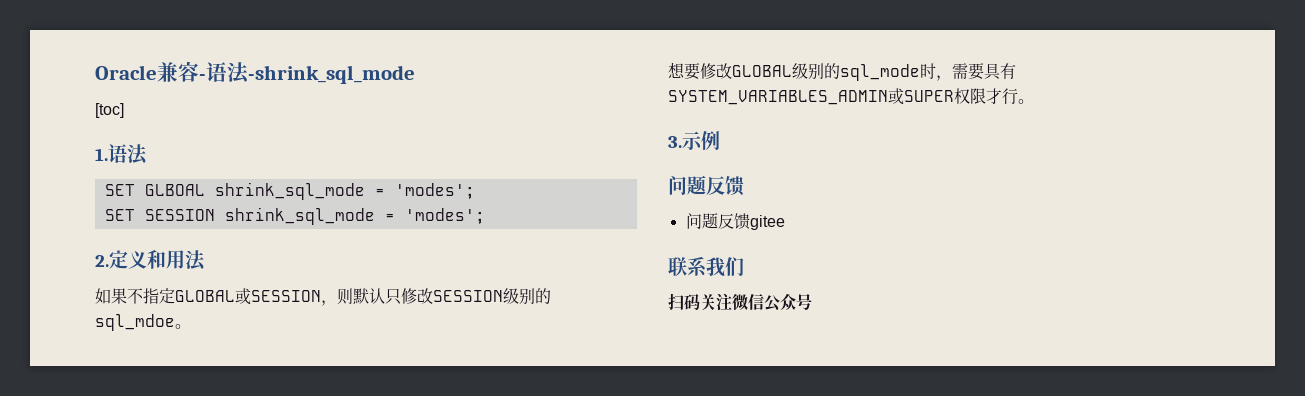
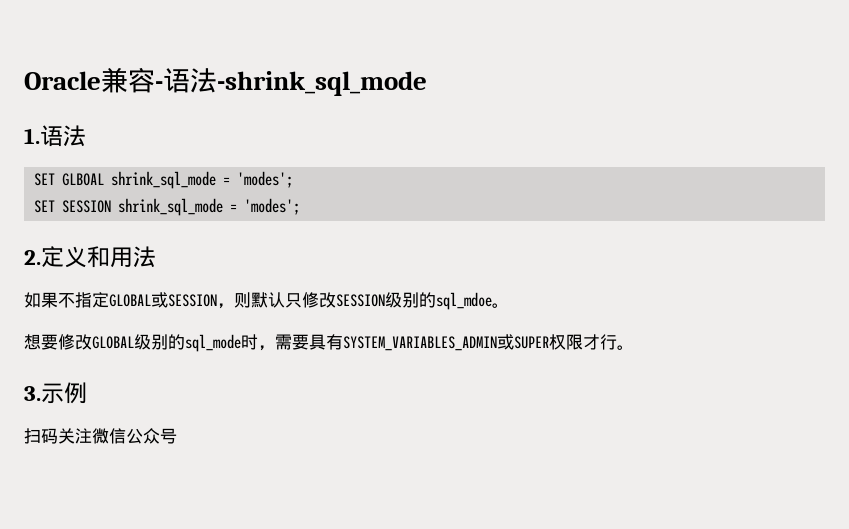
- [toc]
  3.示例
- 问题反馈
- 问题反馈gitee
- 联系我们

